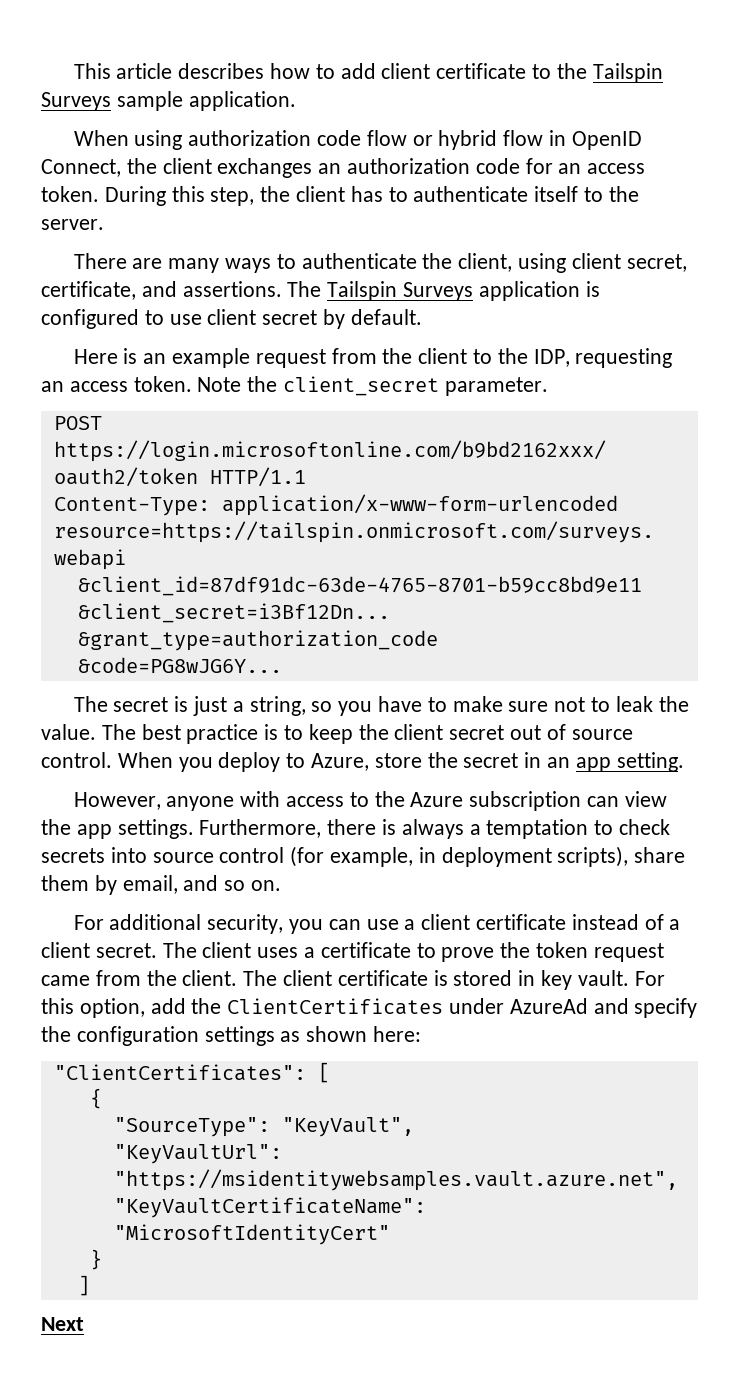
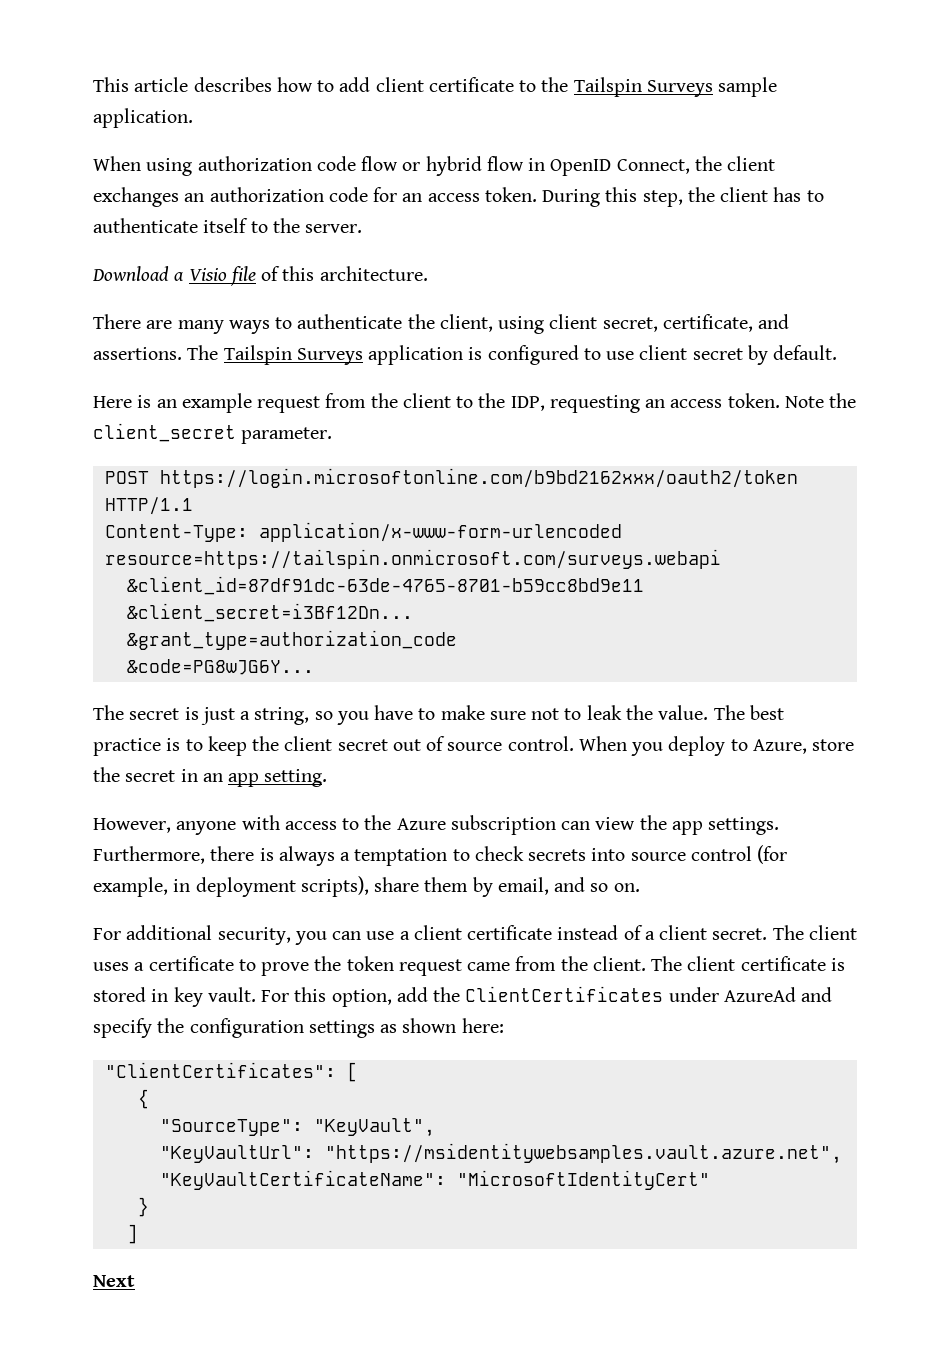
+ Download a Visio file of this architecture.

